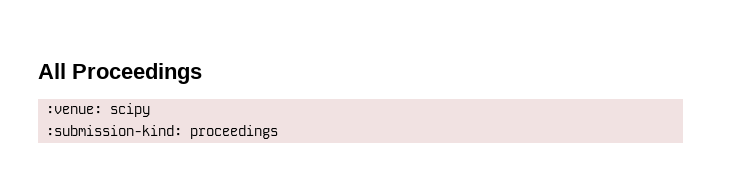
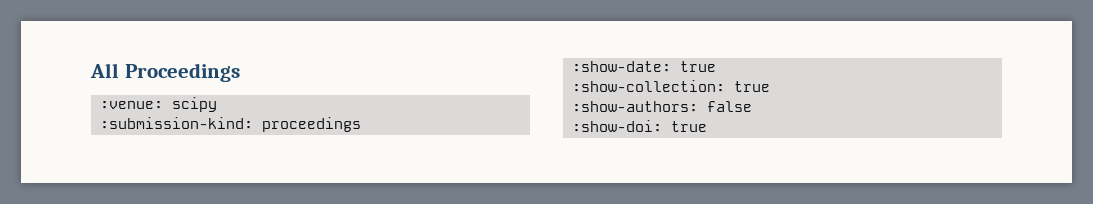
+ :show-date: true
+ :show-collection: true
+ :show-authors: false
+ :show-doi: true

